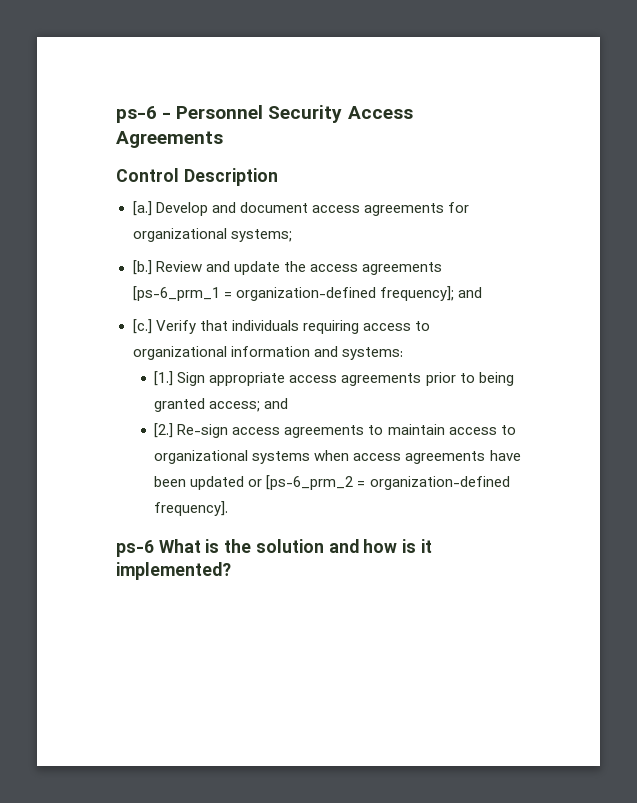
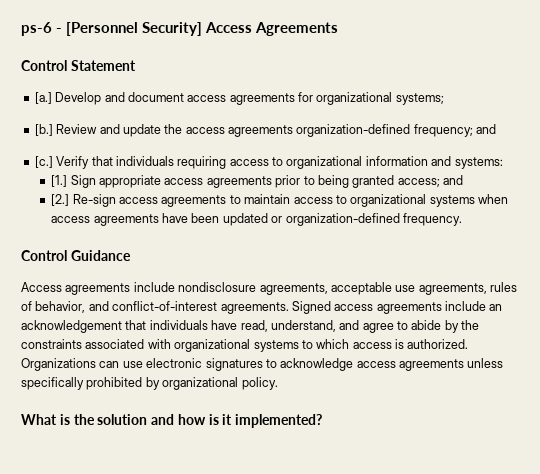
- ps-6 - Personnel Security Access Agreements
+ ps-6 - [Personnel Security] Access Agreements
- Control Description
+ Control Statement
- Review and update the access agreements [ps-6_prm_1 = organization-defined frequency]; and
+ Review and update the access agreements organization-defined frequency; and
- [2.] Re-sign access agreements to maintain access to organizational systems when access agreements have been updated or [ps-6_prm_2 = organization-defined frequency].
- ps-6 What is the solution and how is it implemented?
+ [2.] Re-sign access agreements to maintain access to organizational systems when access agreements have been updated or organization-defined frequency.
+ Control Guidance
+ Access agreements include nondisclosure agreements, acceptable use agreements, rules of behavior, and conflict-of-interest agreements. Signed access agreements include an acknowledgement that individuals have read, understand, and agree to abide by the constraints associated with organizational systems to which access is authorized. Organizations can use electronic signatures to acknowledge access agreements unless specifically prohibited by organizational policy.
+ What is the solution and how is it implemented?

